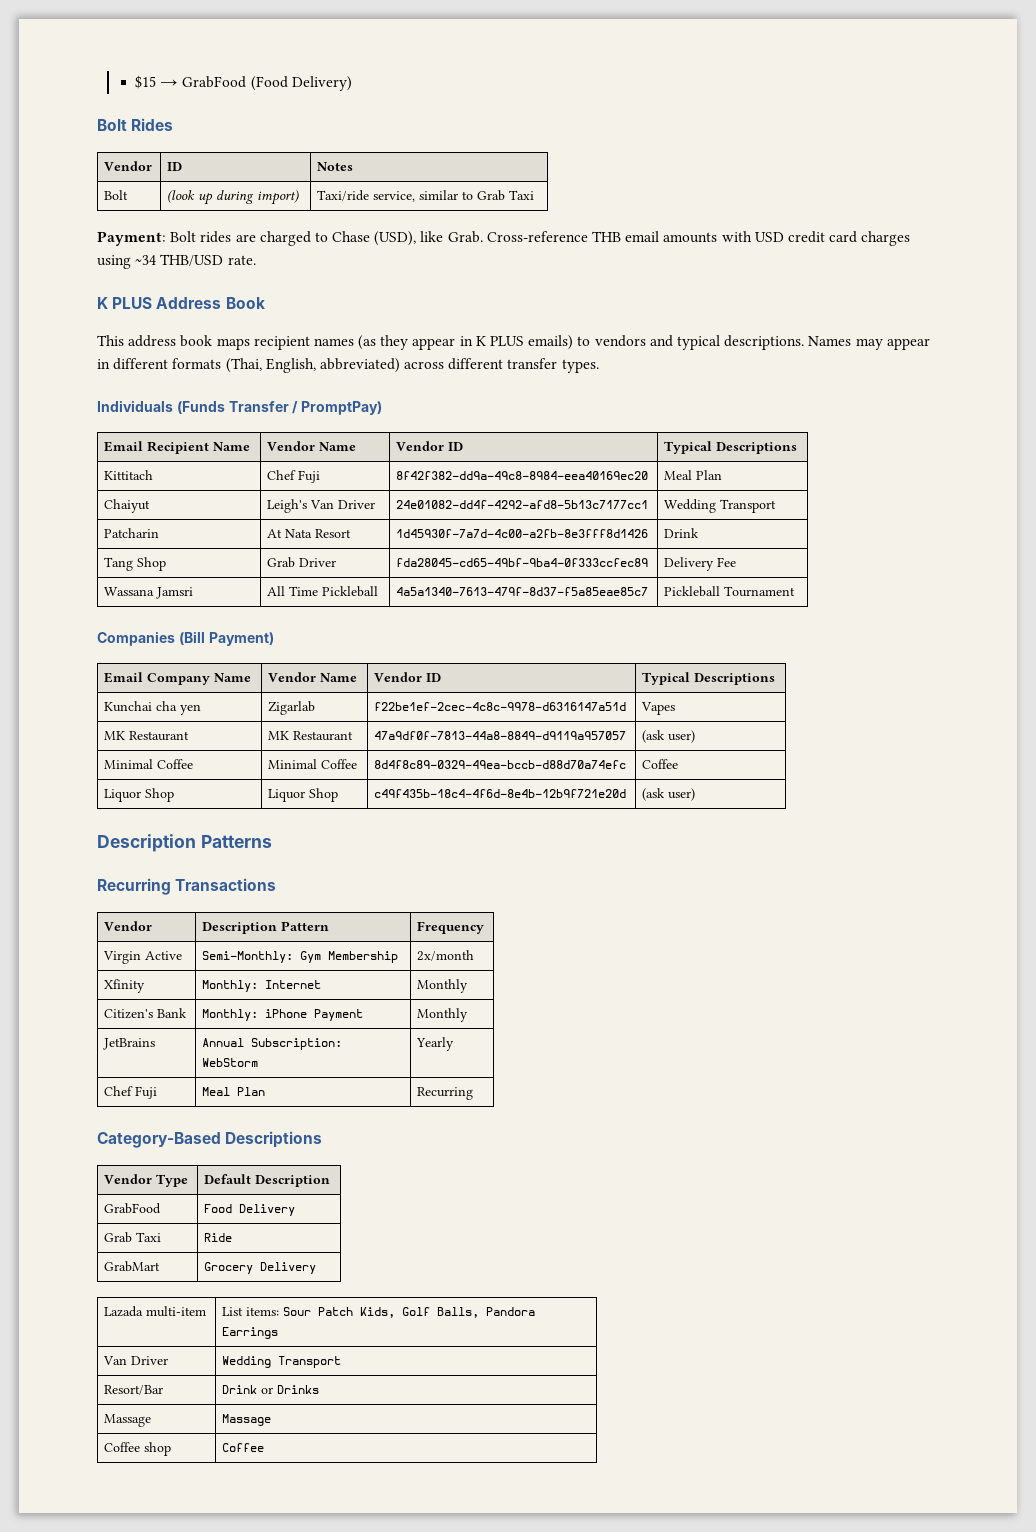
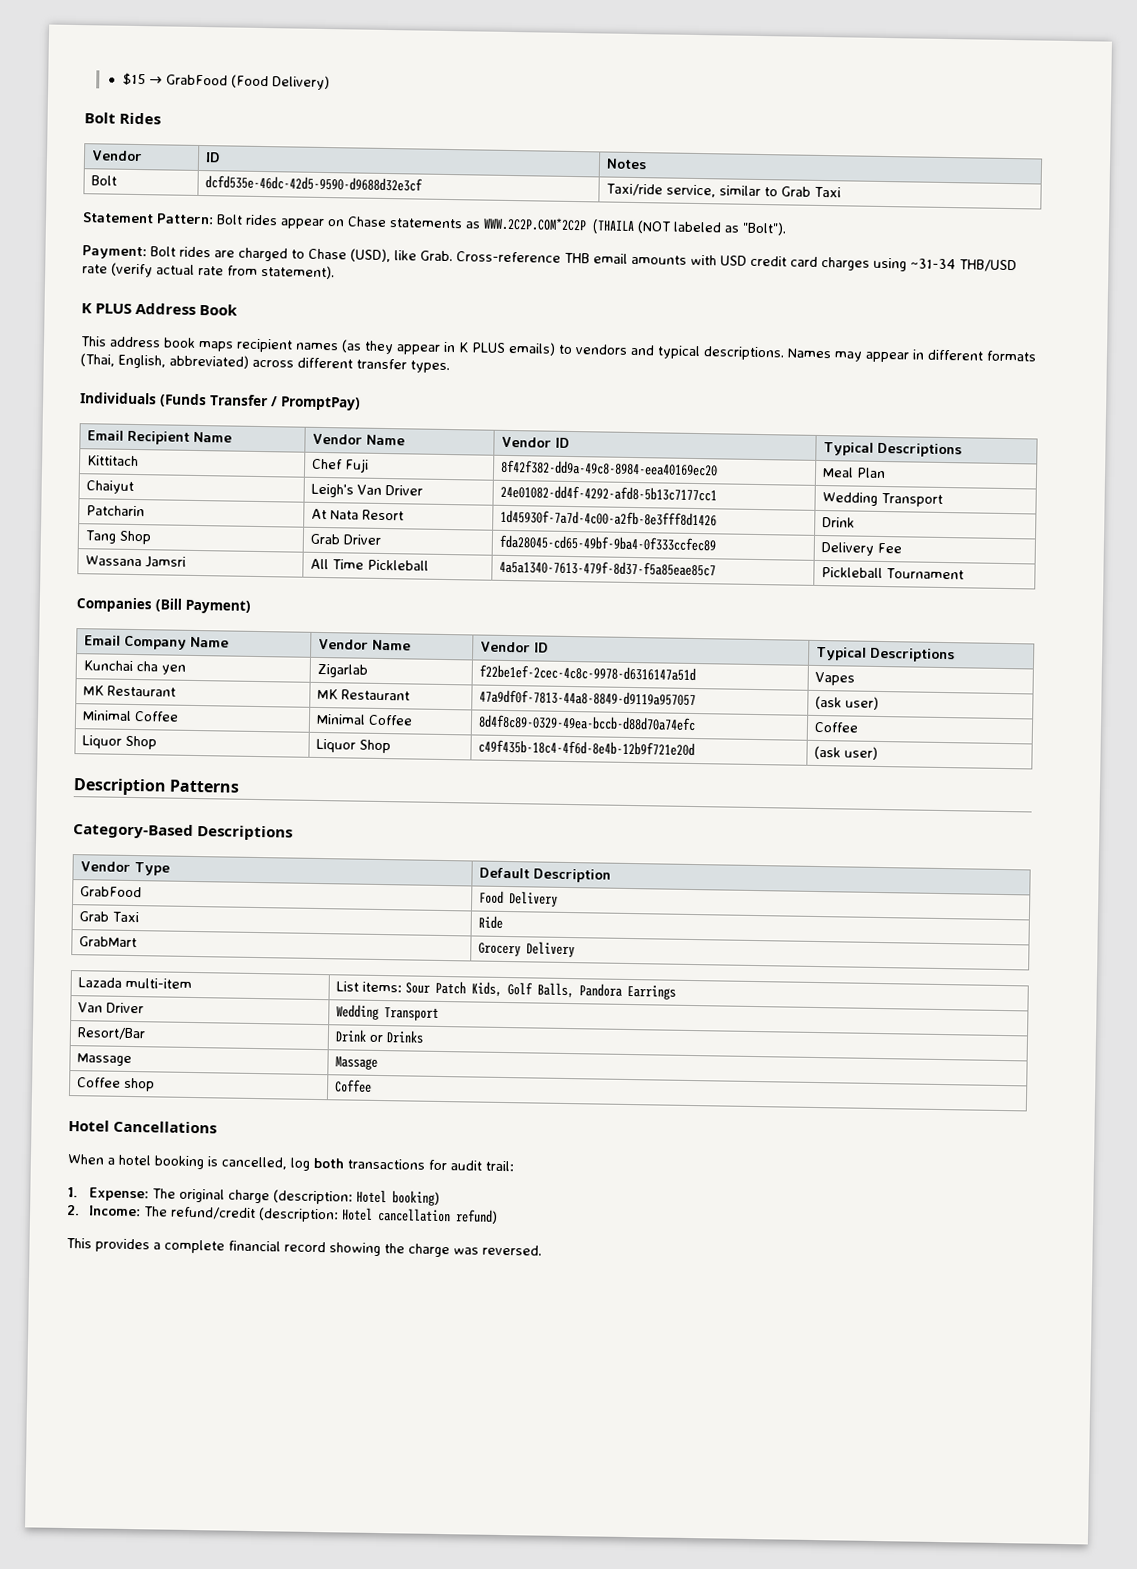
- Bolt | (look up during import) | Taxi/ride service, similar to Grab Taxi
+ Bolt | dcfd535e-46dc-42d5-9590-d9688d32e3cf | Taxi/ride service, similar to Grab Taxi
+ Statement Pattern: Bolt rides appear on Chase statements as WWW.2C2P.COM*2C2P (THAILA (NOT labeled as "Bolt").
- Cross-reference THB email amounts with USD credit card charges using ~34 THB/USD rate.
+ Cross-reference THB email amounts with USD credit card charges using ~31-34 THB/USD rate (verify actual rate from statement).
- Recurring Transactions
- Vendor | Description Pattern | Frequency
- Virgin Active | Semi-Monthly: Gym Membership | 2x/month
- Xfinity | Monthly: Internet | Monthly
- Citizen's Bank | Monthly: iPhone Payment | Monthly
- JetBrains | Annual Subscription: WebStorm | Yearly
- Chef Fuji | Meal Plan | Recurring
+ Hotel Cancellations
+ When a hotel booking is cancelled, log both transactions for audit trail:
+ 1. Expense: The original charge (description: Hotel booking)
+ 2. Income: The refund/credit (description: Hotel cancellation refund)
+ This provides a complete financial record showing the charge was reversed.

